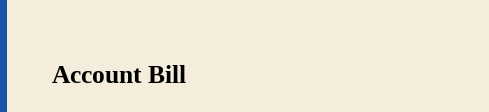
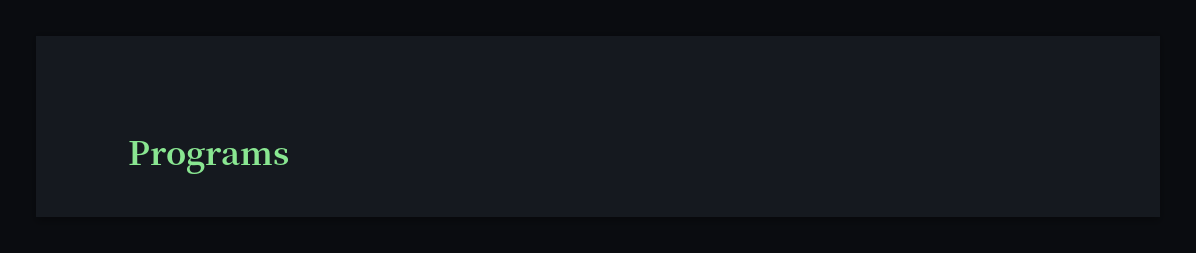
- Account Bill
+ Programs

